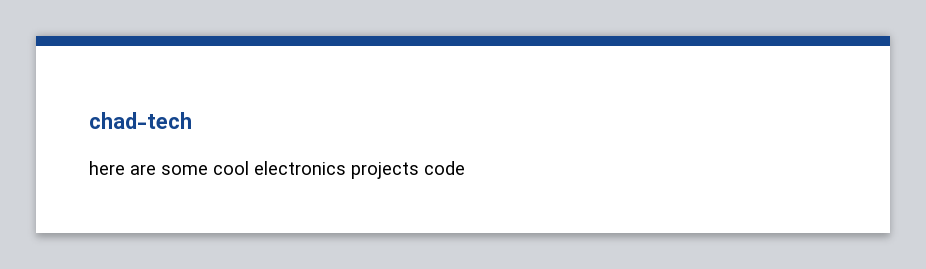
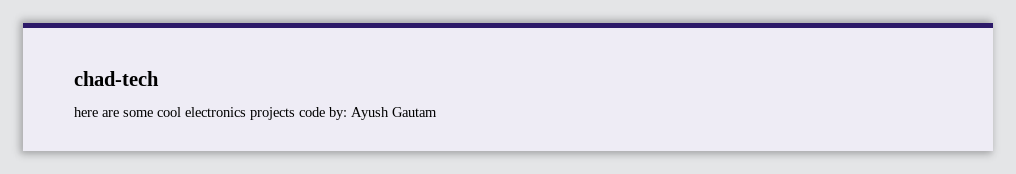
- here are some cool electronics projects code
+ here are some cool electronics projects code by: Ayush Gautam

